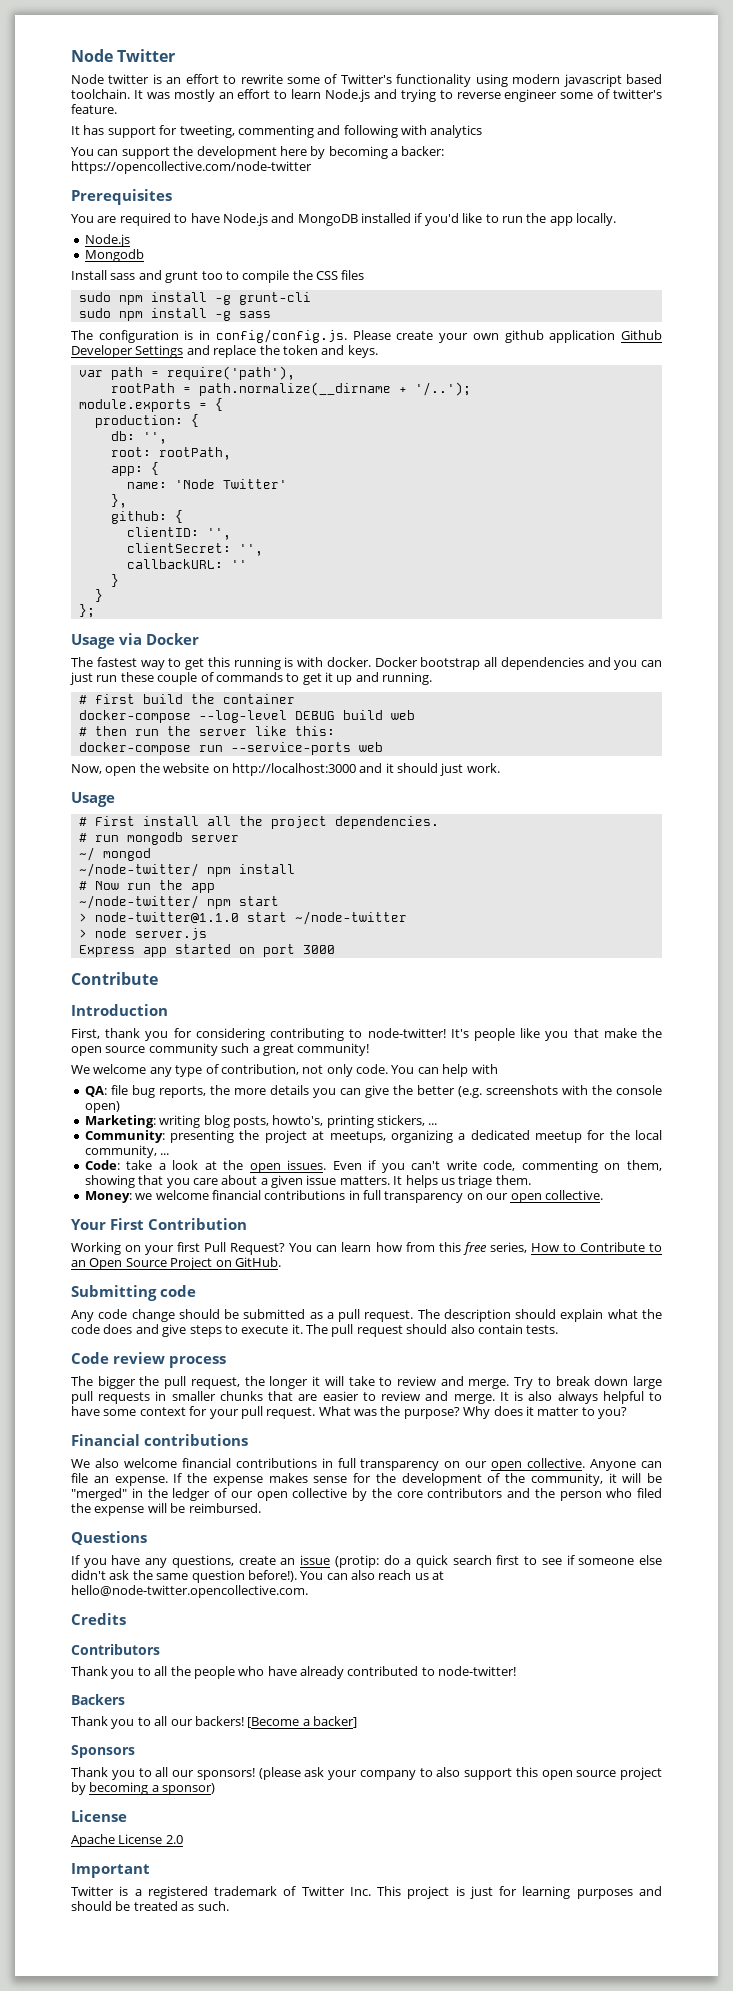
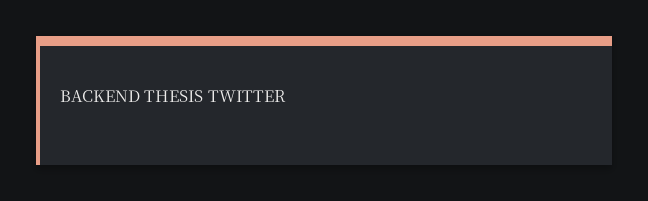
- Node Twitter
- Node twitter is an effort to rewrite some of Twitter's functionality using modern javascript based toolchain. It was mostly an effort to learn Node.js and trying to reverse engineer some of twitter's feature.
- It has support for tweeting, commenting and following with analytics
- You can support the development here by becoming a backer: https://opencollective.com/node-twitter
- Prerequisites
- You are required to have Node.js and MongoDB installed if you'd like to run the app locally.
- Node.js
- Mongodb
- Install sass and grunt too to compile the CSS files
- sudo npm install -g grunt-cli
- sudo npm install -g sass
- The configuration is in config/config.js. Please create your own github application Github Developer Settings and replace the token and keys.
- var path = require('path'),
- rootPath = path.normalize(__dirname + '/..');
- module.exports = {
- production: {
- db: '',
- root: rootPath,
- app: {
- name: 'Node Twitter'
- },
- github: {
- clientID: '',
- clientSecret: '',
- callbackURL: ''
- }
- }
- };
- Usage via Docker
- The fastest way to get this running is with docker. Docker bootstrap all dependencies and you can just run these couple of commands to get it up and running.
- # first build the container
- docker-compose --log-level DEBUG build web
- # then run the server like this:
- docker-compose run --service-ports web
- Now, open the website on http://localhost:3000 and it should just work.
- Usage
- # First install all the project dependencies.
- # run mongodb server
- ~/ mongod
- ~/node-twitter/ npm install
- # Now run the app
- ~/node-twitter/ npm start
- > node-twitter@1.1.0 start ~/node-twitter
- > node server.js
- Express app started on port 3000
- Contribute
- Introduction
- First, thank you for considering contributing to node-twitter! It's people like you that make the open source community such a great community!
- We welcome any type of contribution, not only code. You can help with
- QA: file bug reports, the more details you can give the better (e.g. screenshots with the console open)
- Marketing: writing blog posts, howto's, printing stickers, ...
- Community: presenting the project at meetups, organizing a dedicated meetup for the local community, ...
- Code: take a look at the open issues. Even if you can't write code, commenting on them, showing that you care about a given issue matters. It helps us triage them.
- Money: we welcome financial contributions in full transparency on our open collective.
- Your First Contribution
- Working on your first Pull Request? You can learn how from this free series, How to Contribute to an Open Source Project on GitHub.
- Submitting code
- Any code change should be submitted as a pull request. The description should explain what the code does and give steps to execute it. The pull request should also contain tests.
- Code review process
- The bigger the pull request, the longer it will take to review and merge. Try to break down large pull requests in smaller chunks that are easier to review and merge. It is also always helpful to have some context for your pull request. What was the purpose? Why does it matter to you?
- Financial contributions
- We also welcome financial contributions in full transparency on our open collective. Anyone can file an expense. If the expense makes sense for the development of the community, it will be "merged" in the ledger of our open collective by the core contributors and the person who filed the expense will be reimbursed.
- Questions
- If you have any questions, create an issue (protip: do a quick search first to see if someone else didn't ask the same question before!). You can also reach us at hello@node-twitter.opencollective.com.
- Credits
- Contributors
- Thank you to all the people who have already contributed to node-twitter!
- Backers
- Thank you to all our backers! [Become a backer]
- Sponsors
- Thank you to all our sponsors! (please ask your company to also support this open source project by becoming a sponsor)
- License
- Apache License 2.0
- Important
- Twitter is a registered trademark of Twitter Inc. This project is just for learning purposes and should be treated as such.
+ BACKEND THESIS TWITTER

